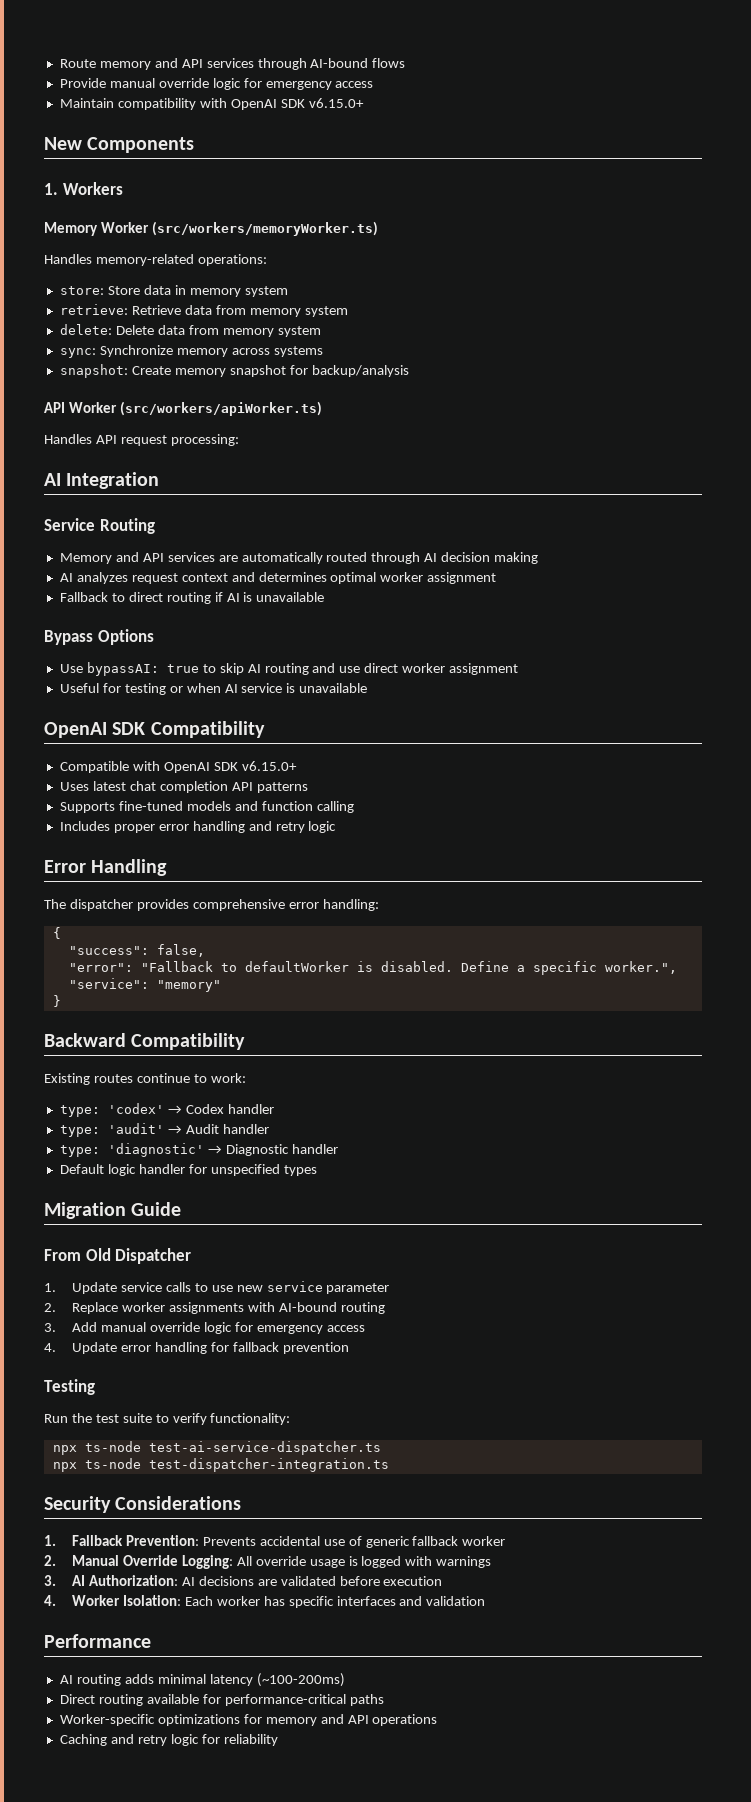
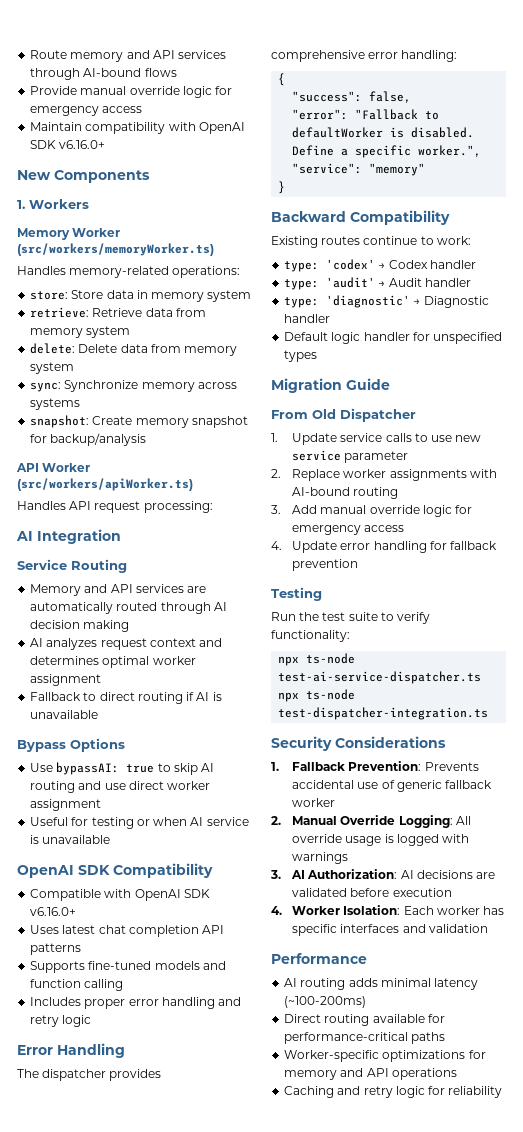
- Maintain compatibility with OpenAI SDK v6.15.0+
+ Maintain compatibility with OpenAI SDK v6.16.0+
- Compatible with OpenAI SDK v6.15.0+
+ Compatible with OpenAI SDK v6.16.0+

